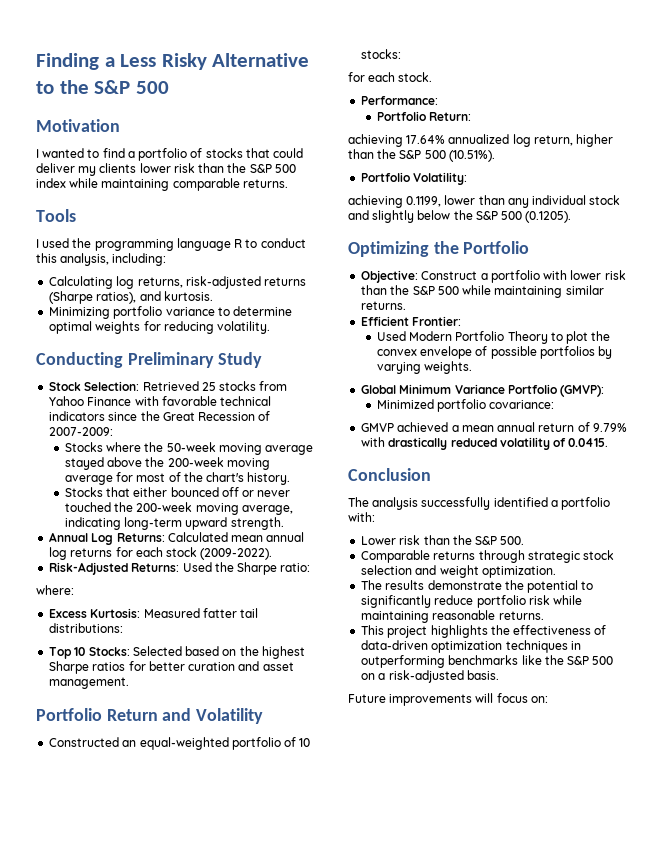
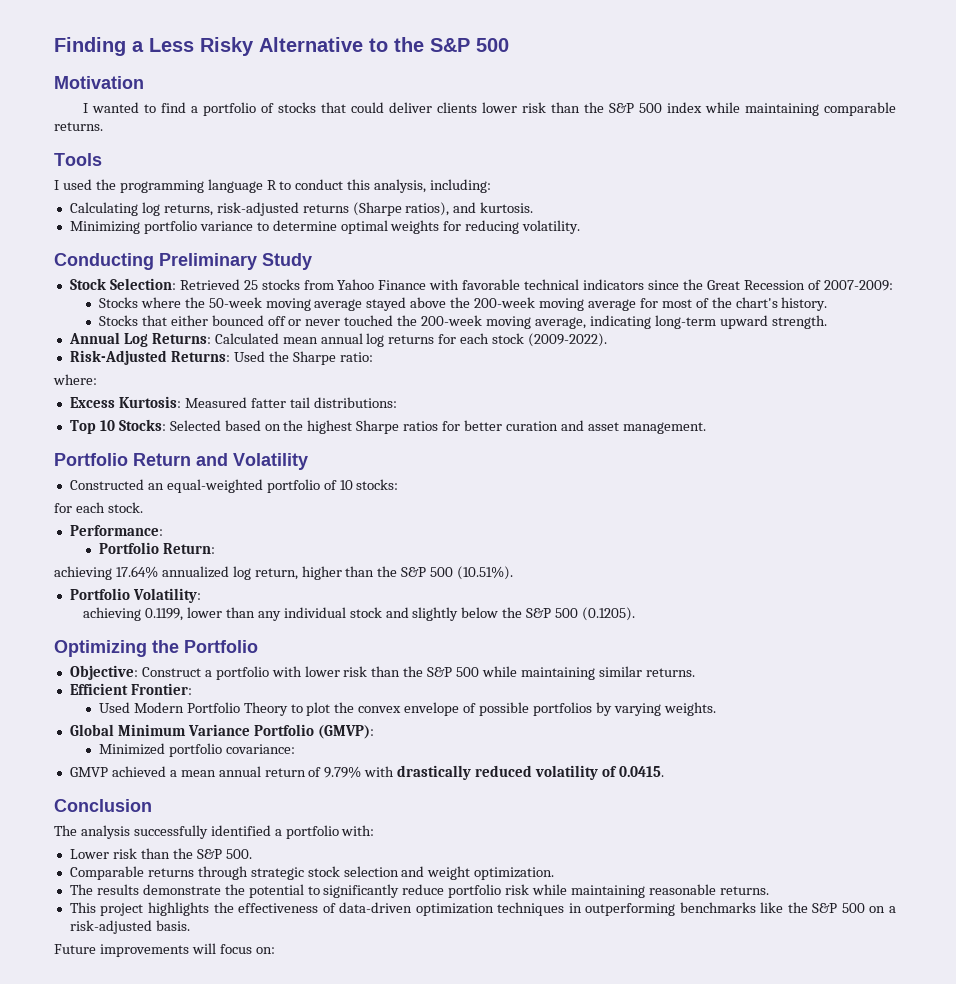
- I wanted to find a portfolio of stocks that could deliver my clients lower risk than the S&P 500 index while maintaining comparable returns.
+ I wanted to find a portfolio of stocks that could deliver clients lower risk than the S&P 500 index while maintaining comparable returns.

